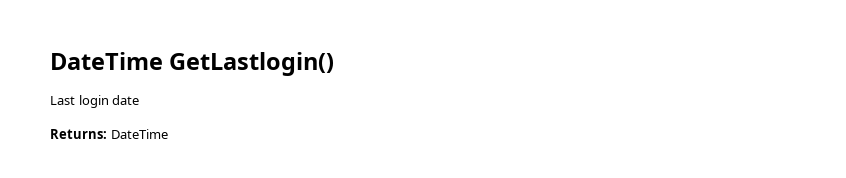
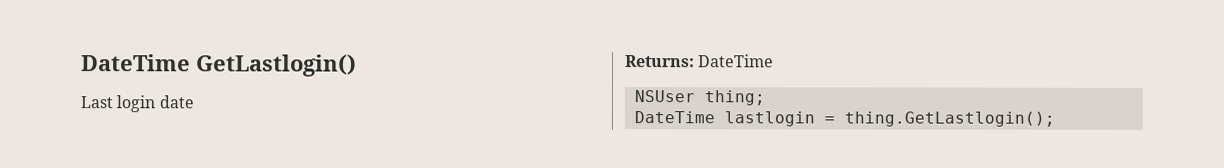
+ NSUser thing;
+ DateTime lastlogin = thing.GetLastlogin();

